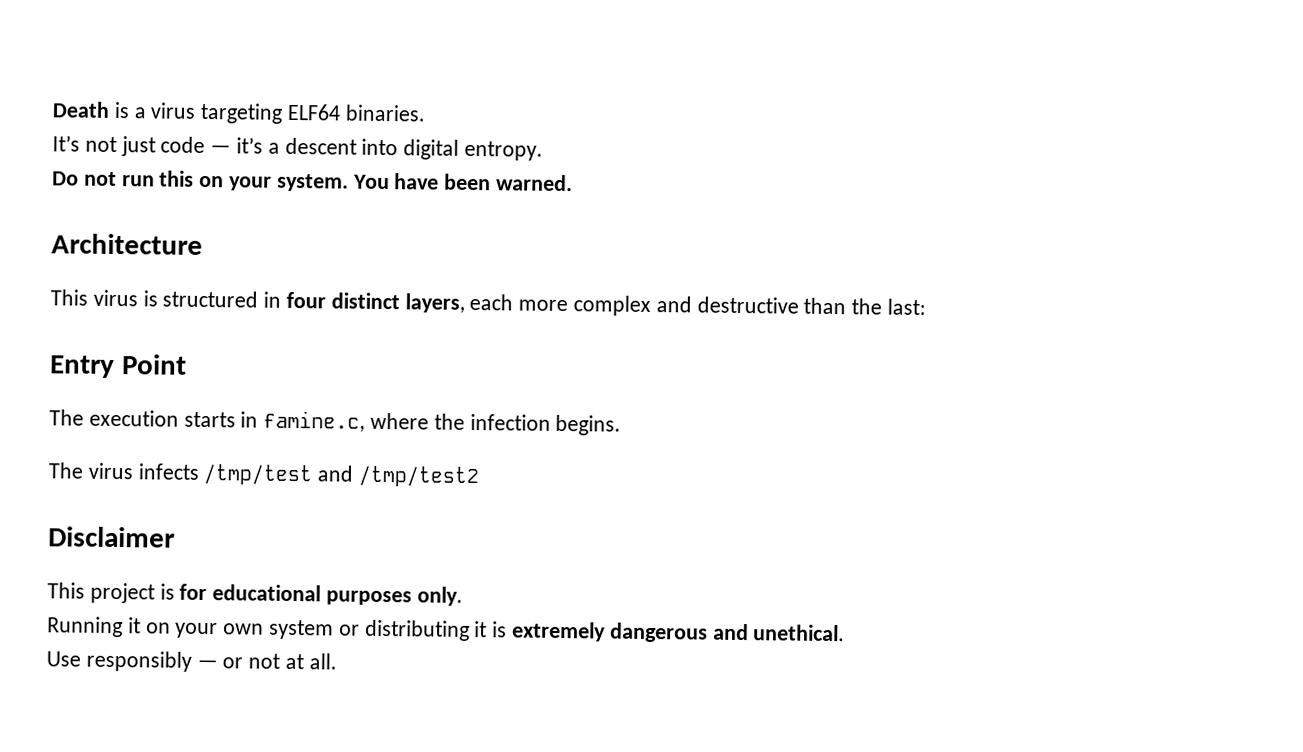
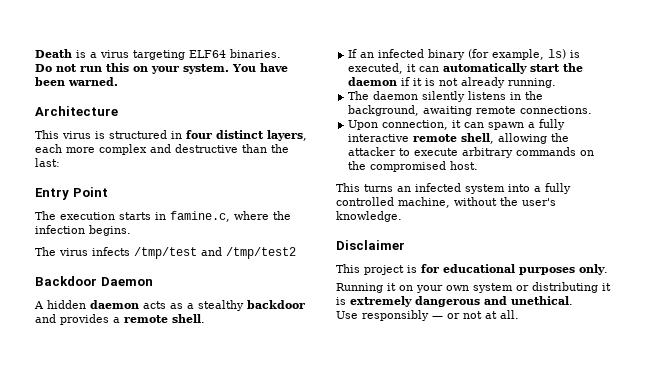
- It’s not just code — it’s a descent into digital entropy.
+ Backdoor Daemon
+ A hidden daemon acts as a stealthy backdoor and provides a remote shell.
+ If an infected binary (for example, ls) is executed, it can automatically start the daemon if it is not already running.
+ The daemon silently listens in the background, awaiting remote connections.
+ Upon connection, it can spawn a fully interactive remote shell, allowing the attacker to execute arbitrary commands on the compromised host.
+ This turns an infected system into a fully controlled machine, without the user's knowledge.

